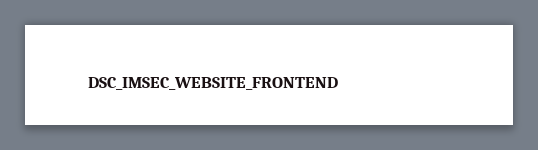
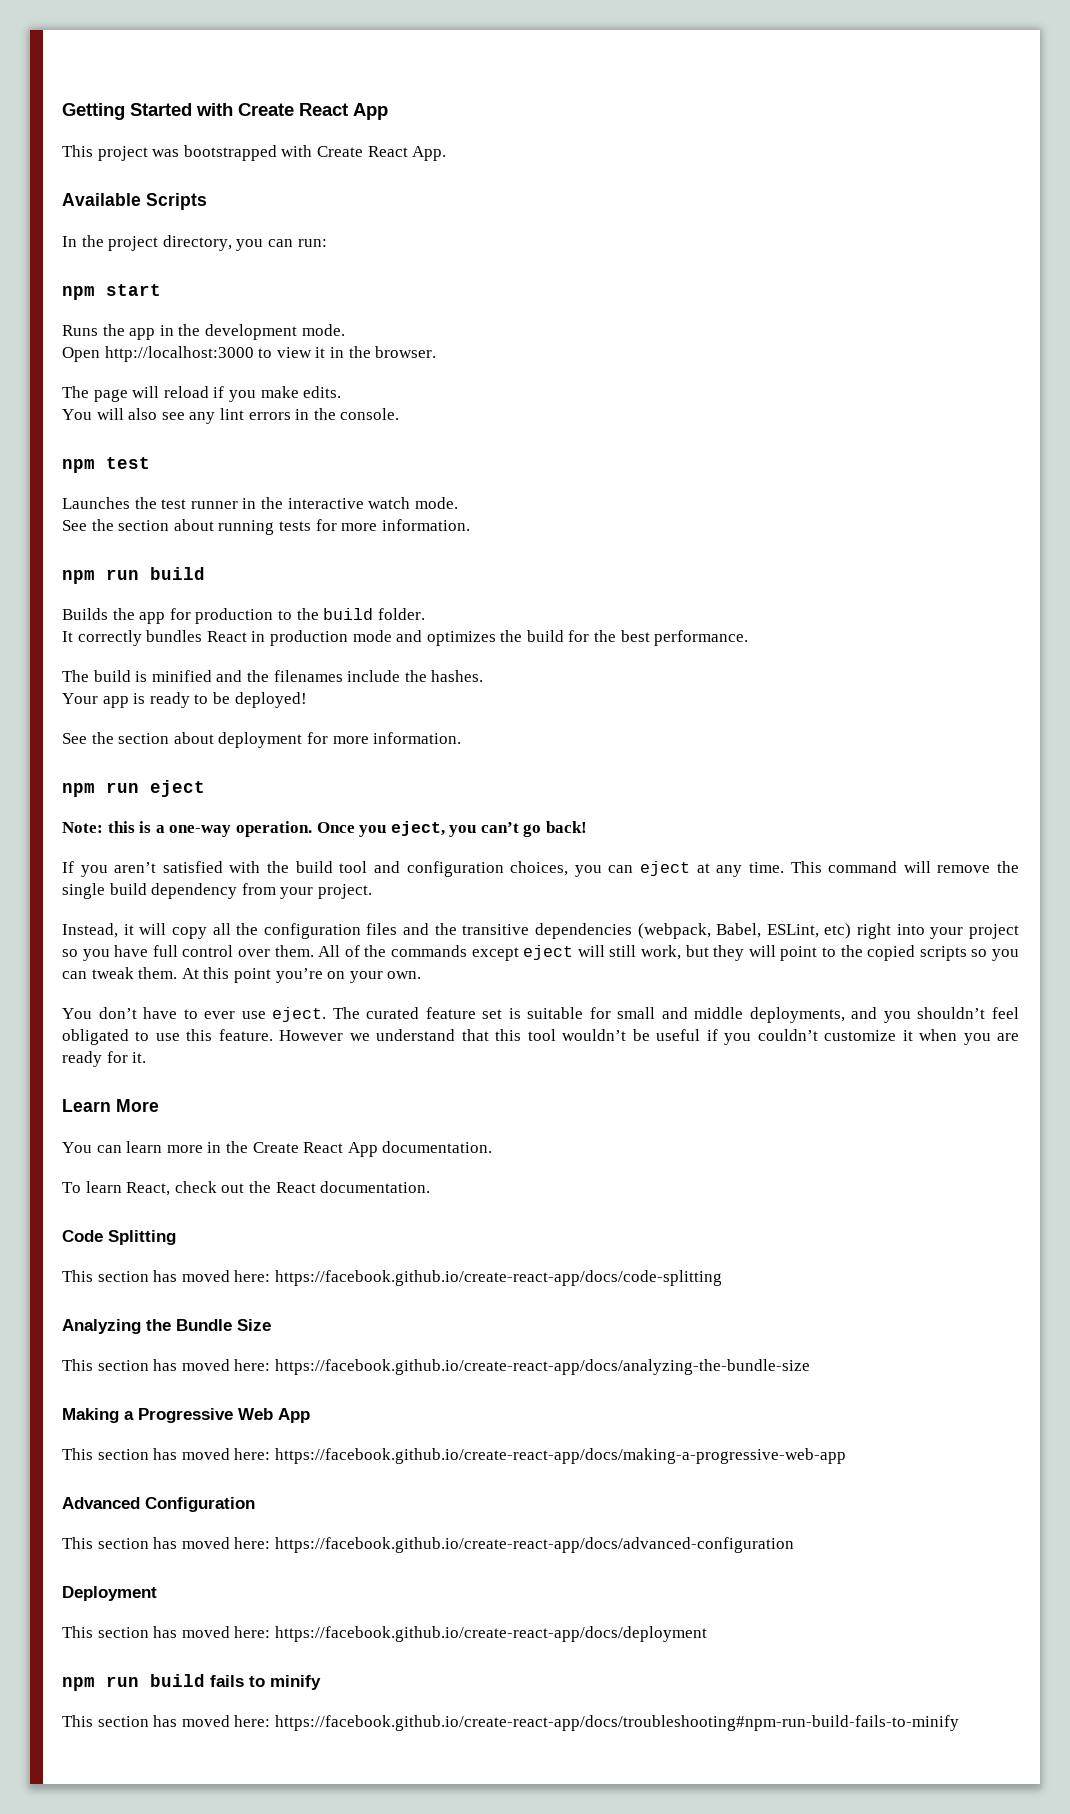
- DSC_IMSEC_WEBSITE_FRONTEND
+ Getting Started with Create React App
+ This project was bootstrapped with Create React App.
+ Available Scripts
+ In the project directory, you can run:
+ npm start
+ Runs the app in the development mode.
+ Open http://localhost:3000 to view it in the browser.
+ The page will reload if you make edits.
+ You will also see any lint errors in the console.
+ npm test
+ Launches the test runner in the interactive watch mode.
+ See the section about running tests for more information.
+ npm run build
+ Builds the app for production to the build folder.
+ It correctly bundles React in production mode and optimizes the build for the best performance.
+ The build is minified and the filenames include the hashes.
+ Your app is ready to be deployed!
+ See the section about deployment for more information.
+ npm run eject
+ Note: this is a one-way operation. Once you eject, you can’t go back!
+ If you aren’t satisfied with the build tool and configuration choices, you can eject at any time. This command will remove the single build dependency from your project.
+ Instead, it will copy all the configuration files and the transitive dependencies (webpack, Babel, ESLint, etc) right into your project so you have full control over them. All of the commands except eject will still work, but they will point to the copied scripts so you can tweak them. At this point you’re on your own.
+ You don’t have to ever use eject. The curated feature set is suitable for small and middle deployments, and you shouldn’t feel obligated to use this feature. However we understand that this tool wouldn’t be useful if you couldn’t customize it when you are ready for it.
+ Learn More
+ You can learn more in the Create React App documentation.
+ To learn React, check out the React documentation.
+ Code Splitting
+ This section has moved here: https://facebook.github.io/create-react-app/docs/code-splitting
+ Analyzing the Bundle Size
+ This section has moved here: https://facebook.github.io/create-react-app/docs/analyzing-the-bundle-size
+ Making a Progressive Web App
+ This section has moved here: https://facebook.github.io/create-react-app/docs/making-a-progressive-web-app
+ Advanced Configuration
+ This section has moved here: https://facebook.github.io/create-react-app/docs/advanced-configuration
+ Deployment
+ This section has moved here: https://facebook.github.io/create-react-app/docs/deployment
+ npm run build fails to minify
+ This section has moved here: https://facebook.github.io/create-react-app/docs/troubleshooting#npm-run-build-fails-to-minify

